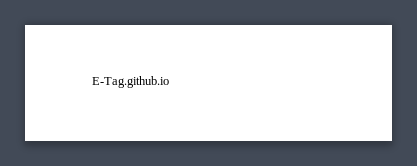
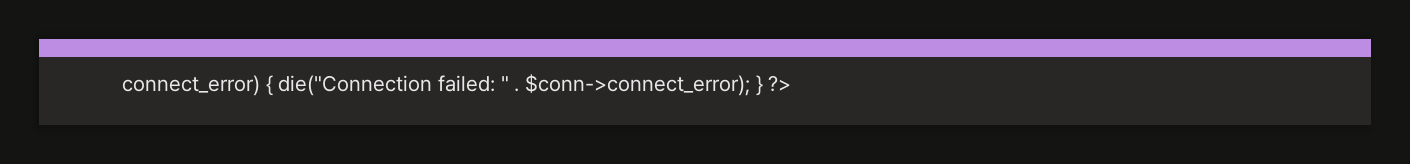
- E-Tag.github.io
+ connect_error) { die("Connection failed: " . $conn->connect_error); } ?>

